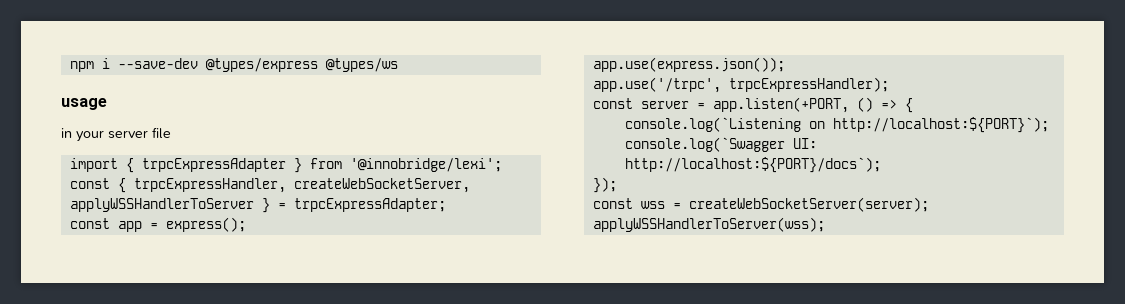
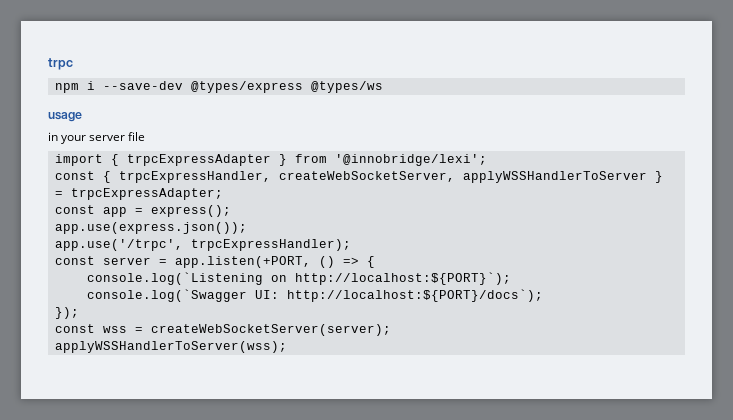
+ trpc

